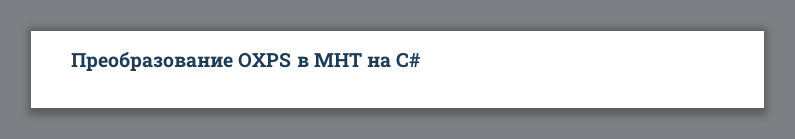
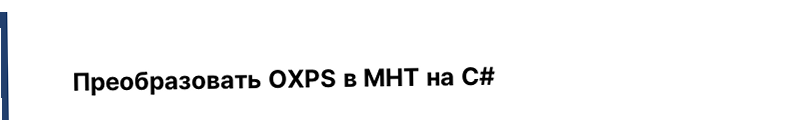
- Преобразование OXPS в MHT на C#
+ Преобразовать OXPS в MHT на C#

